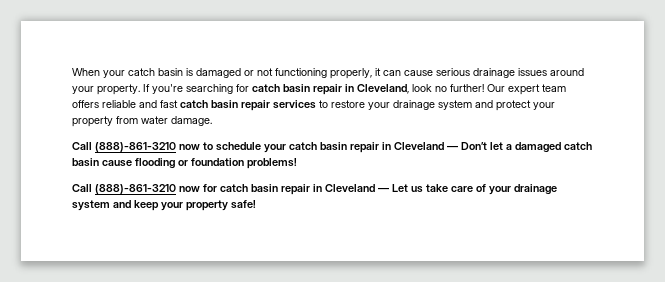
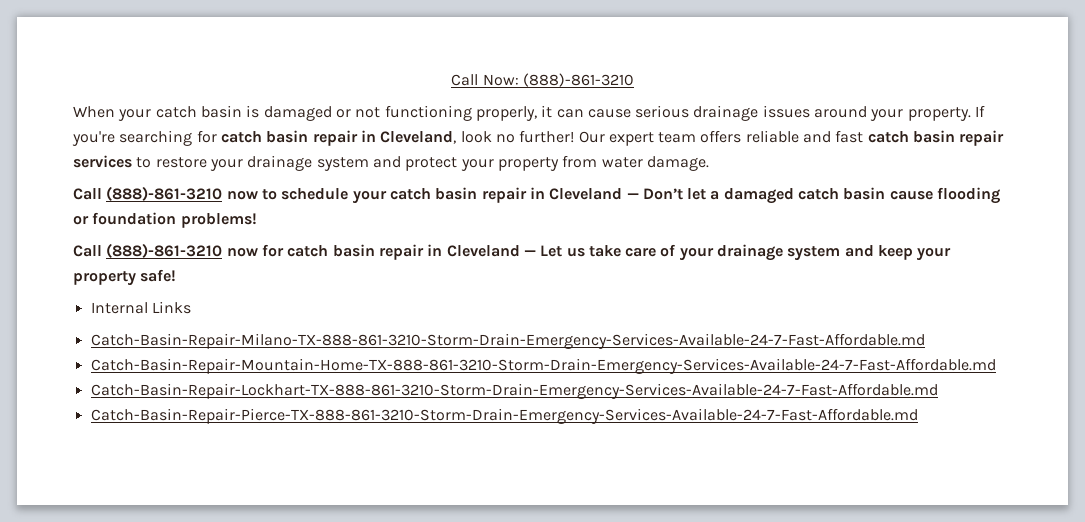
+ Call Now: (888)-861-3210
+ Internal Links
+ Catch-Basin-Repair-Milano-TX-888-861-3210-Storm-Drain-Emergency-Services-Available-24-7-Fast-Affordable.md
+ Catch-Basin-Repair-Mountain-Home-TX-888-861-3210-Storm-Drain-Emergency-Services-Available-24-7-Fast-Affordable.md
+ Catch-Basin-Repair-Lockhart-TX-888-861-3210-Storm-Drain-Emergency-Services-Available-24-7-Fast-Affordable.md
+ Catch-Basin-Repair-Pierce-TX-888-861-3210-Storm-Drain-Emergency-Services-Available-24-7-Fast-Affordable.md

